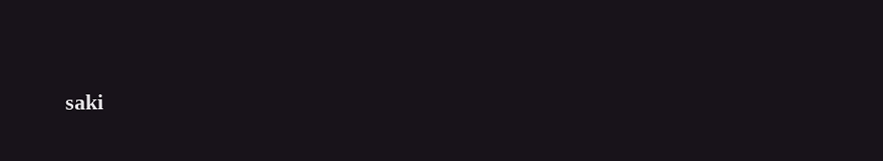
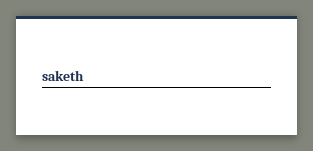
- saki
+ saketh

